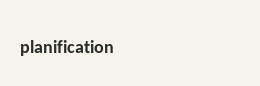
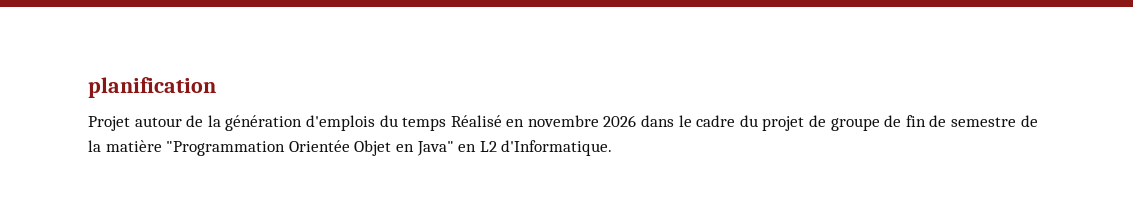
+ Projet autour de la génération d'emplois du temps Réalisé en novembre 2026 dans le cadre du projet de groupe de fin de semestre de la matière "Programmation Orientée Objet en Java" en L2 d'Informatique.

